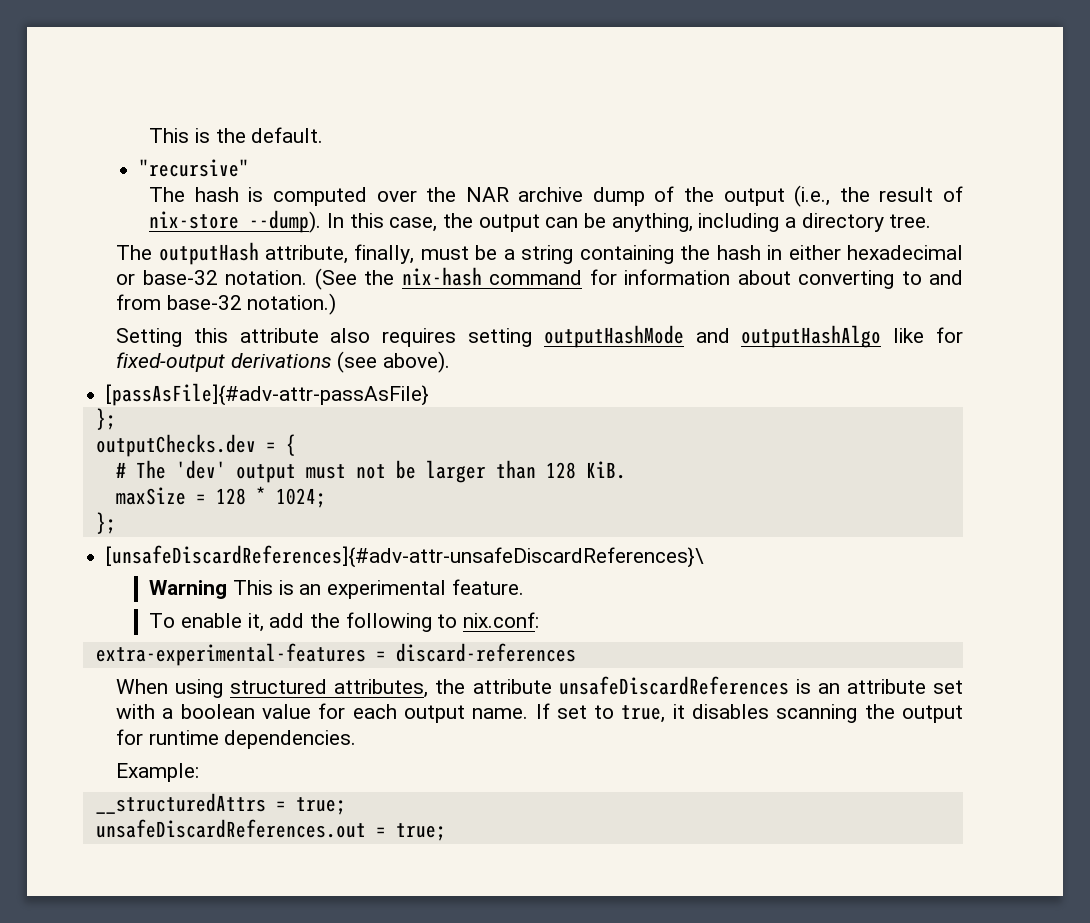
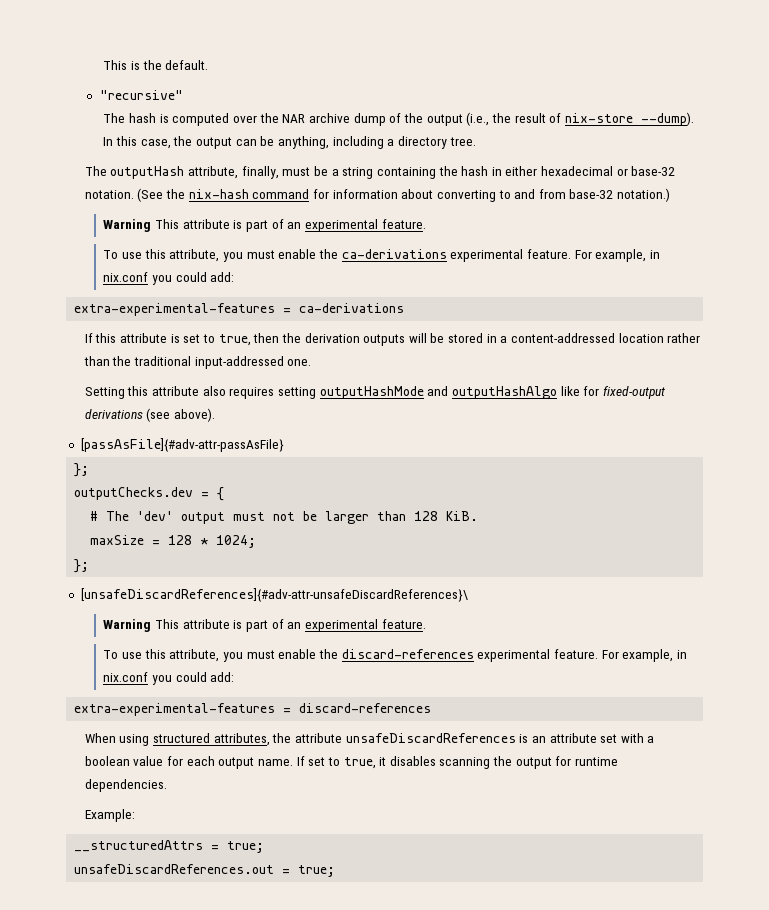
  (See the nix-hash command for information about converting to and from base-32 notation.)
+ Warning This attribute is part of an experimental feature.
+ To use this attribute, you must enable the ca-derivations experimental feature. For example, in nix.conf you could add:
+ extra-experimental-features = ca-derivations
+ If this attribute is set to true, then the derivation outputs will be stored in a content-addressed location rather than the traditional input-addressed one.
  [unsafeDiscardReferences]{#adv-attr-unsafeDiscardReferences}\
- Warning This is an experimental feature.
- To enable it, add the following to nix.conf:
+ Warning This attribute is part of an experimental feature.
+ To use this attribute, you must enable the discard-references experimental feature. For example, in nix.conf you could add:

